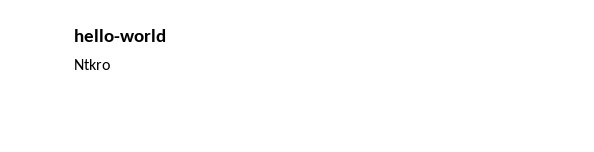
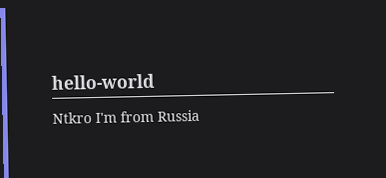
- Ntkro
+ Ntkro I'm from Russia

